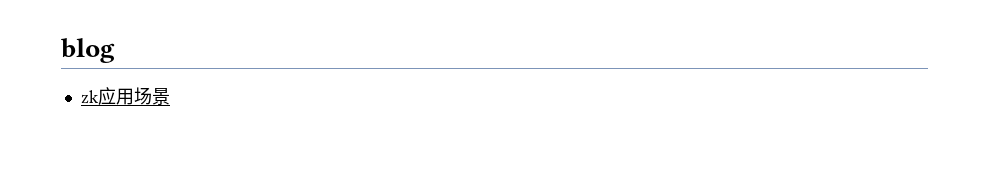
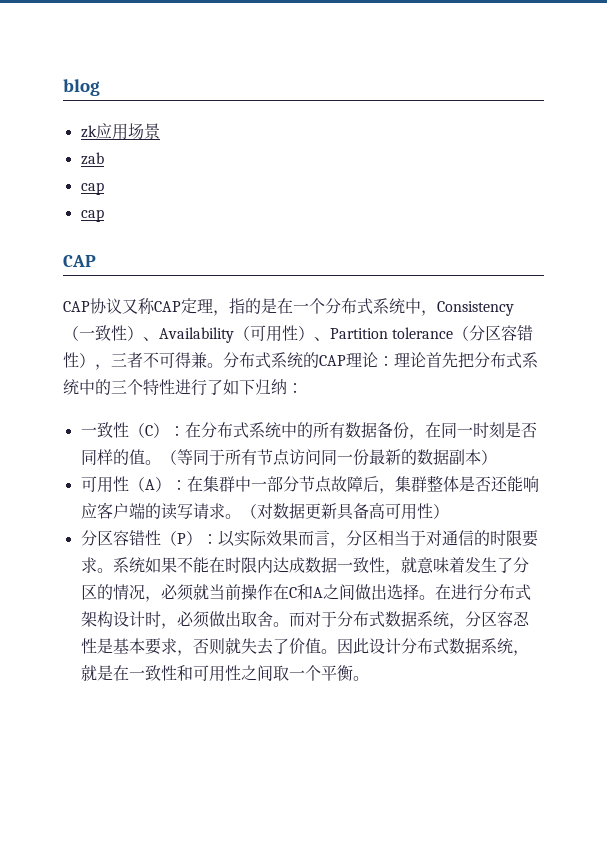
+ zab
+ cap
+ cap
+ CAP
+ CAP协议又称CAP定理，指的是在一个分布式系统中，Consistency（一致性）、Availability（可用性）、Partition tolerance（分区容错性），三者不可得兼。分布式系统的CAP理论：理论首先把分布式系统中的三个特性进行了如下归纳：
+ 一致性（C）：在分布式系统中的所有数据备份，在同一时刻是否同样的值。（等同于所有节点访问同一份最新的数据副本）
+ 可用性（A）：在集群中一部分节点故障后，集群整体是否还能响应客户端的读写请求。（对数据更新具备高可用性）
+ 分区容错性（P）：以实际效果而言，分区相当于对通信的时限要求。系统如果不能在时限内达成数据一致性，就意味着发生了分区的情况，必须就当前操作在C和A之间做出选择。在进行分布式架构设计时，必须做出取舍。而对于分布式数据系统，分区容忍性是基本要求，否则就失去了价值。因此设计分布式数据系统，就是在一致性和可用性之间取一个平衡。

